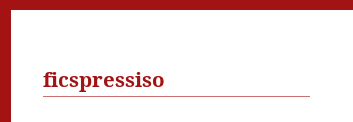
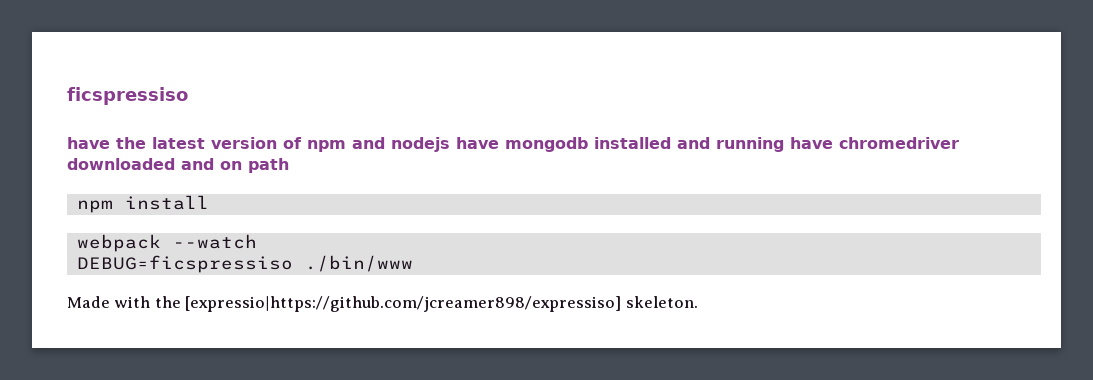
+ have the latest version of npm and nodejs have mongodb installed and running have chromedriver downloaded and on path
+ npm install
+ webpack --watch
+ DEBUG=ficspressiso ./bin/www
+ Made with the [expressio|https://github.com/jcreamer898/expressiso] skeleton.

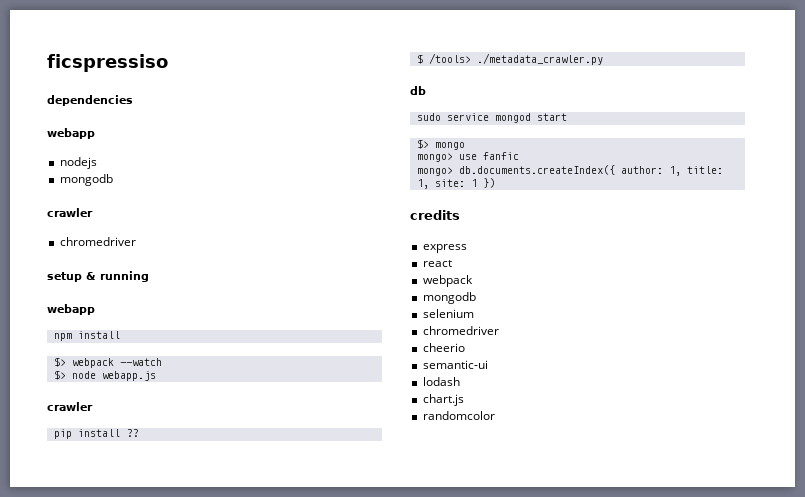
- have the latest version of npm and nodejs have mongodb installed and running have chromedriver downloaded and on path
+ dependencies
+ webapp
+ nodejs
+ mongodb
+ crawler
+ chromedriver
+ setup & running
+ webapp
- webpack --watch
+ $> webpack --watch
- DEBUG=ficspressiso ./bin/www
- Made with the [expressio|https://github.com/jcreamer898/expressiso] skeleton.
+ $> node webapp.js
+ crawler
+ pip install ??
+ $ /tools> ./metadata_crawler.py
+ db
+ sudo service mongod start
+ $> mongo
+ mongo> use fanfic
+ mongo> db.documents.createIndex({ author: 1, title: 1, site: 1 })
+ credits
+ express
+ react
+ webpack
+ mongodb
+ selenium
+ chromedriver
+ cheerio
+ semantic-ui
+ lodash
+ chart.js
+ randomcolor

